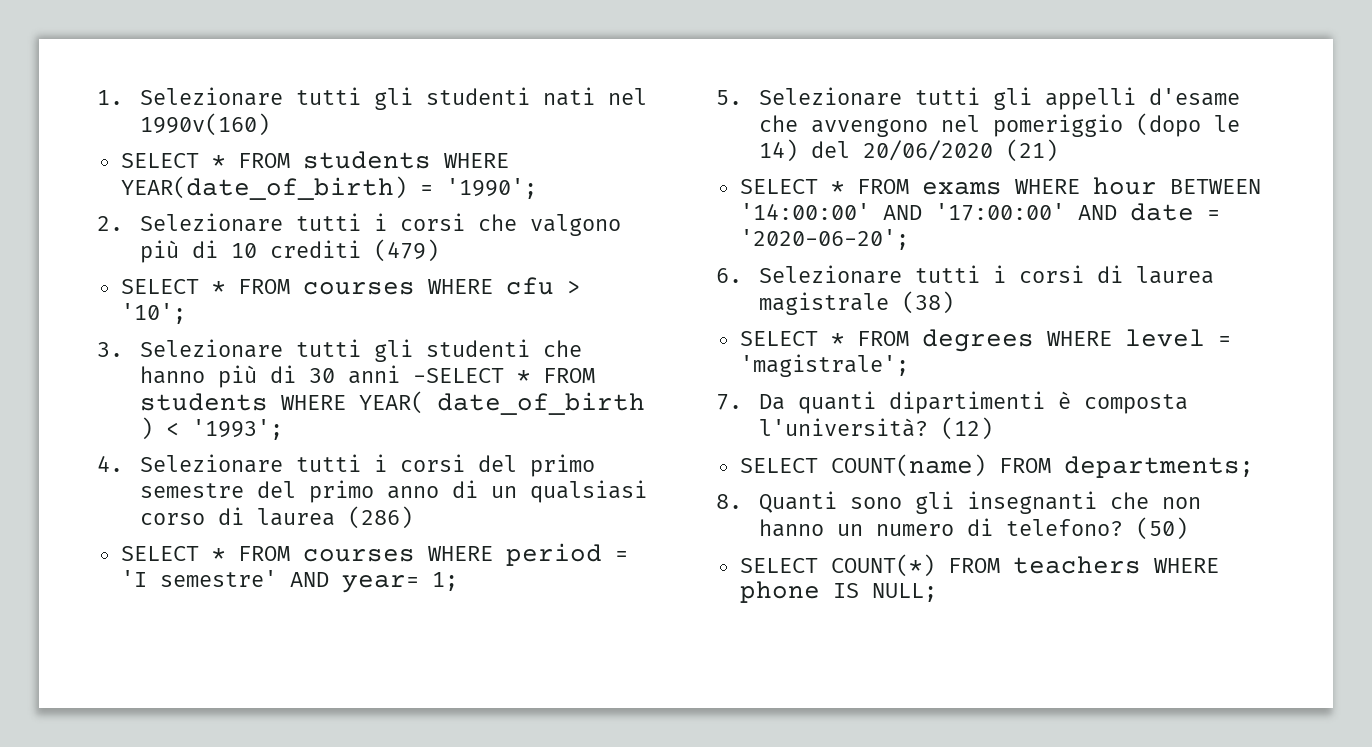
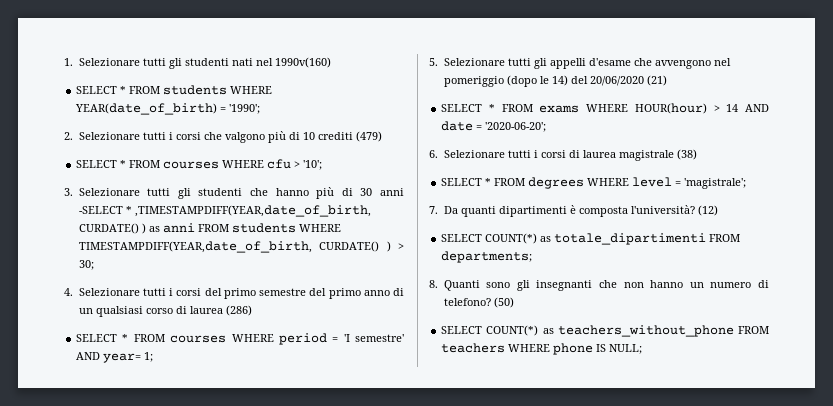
- 3. Selezionare tutti gli studenti che hanno più di 30 anni -SELECT * FROM students WHERE YEAR( date_of_birth ) < '1993';
+ 3. Selezionare tutti gli studenti che hanno più di 30 anni -SELECT * ,TIMESTAMPDIFF(YEAR,date_of_birth, CURDATE() ) as anni FROM students WHERE TIMESTAMPDIFF(YEAR,date_of_birth, CURDATE() ) > 30;
- SELECT * FROM exams WHERE hour BETWEEN '14:00:00' AND '17:00:00' AND date = '2020-06-20';
+ SELECT * FROM exams WHERE HOUR(hour) > 14 AND date = '2020-06-20';
- SELECT COUNT(name) FROM departments;
+ SELECT COUNT(*) as totale_dipartimenti FROM departments;
- SELECT COUNT(*) FROM teachers WHERE phone IS NULL;
+ SELECT COUNT(*) as teachers_without_phone FROM teachers WHERE phone IS NULL;

